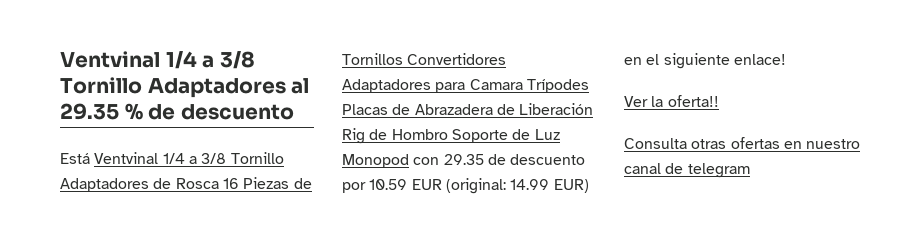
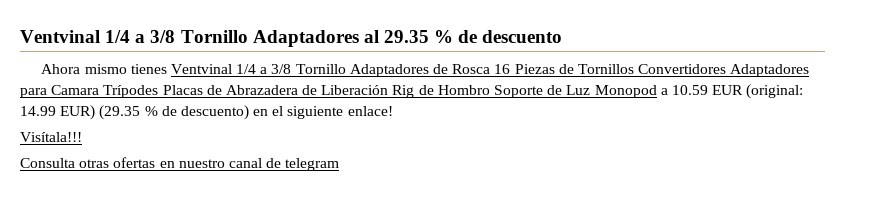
- Está Ventvinal 1/4 a 3/8 Tornillo Adaptadores de Rosca 16 Piezas de Tornillos Convertidores Adaptadores para Camara Trípodes Placas de Abrazadera de Liberación Rig de Hombro Soporte de Luz Monopod con 29.35 de descuento por 10.59 EUR (original: 14.99 EUR) en el siguiente enlace!
+ Ahora mismo tienes Ventvinal 1/4 a 3/8 Tornillo Adaptadores de Rosca 16 Piezas de Tornillos Convertidores Adaptadores para Camara Trípodes Placas de Abrazadera de Liberación Rig de Hombro Soporte de Luz Monopod a 10.59 EUR (original: 14.99 EUR) (29.35 % de descuento) en el siguiente enlace!
- Ver la oferta!!
+ Visítala!!!

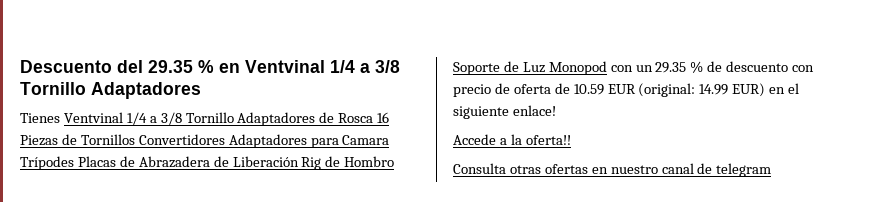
- Ventvinal 1/4 a 3/8 Tornillo Adaptadores al 29.35 % de descuento
- Ahora mismo tienes Ventvinal 1/4 a 3/8 Tornillo Adaptadores de Rosca 16 Piezas de Tornillos Convertidores Adaptadores para Camara Trípodes Placas de Abrazadera de Liberación Rig de Hombro Soporte de Luz Monopod a 10.59 EUR (original: 14.99 EUR) (29.35 % de descuento) en el siguiente enlace!
+ Descuento del 29.35 % en Ventvinal 1/4 a 3/8 Tornillo Adaptadores
+ Tienes Ventvinal 1/4 a 3/8 Tornillo Adaptadores de Rosca 16 Piezas de Tornillos Convertidores Adaptadores para Camara Trípodes Placas de Abrazadera de Liberación Rig de Hombro Soporte de Luz Monopod con un 29.35 % de descuento con precio de oferta de 10.59 EUR (original: 14.99 EUR) en el siguiente enlace!
- Visítala!!!
+ Accede a la oferta!!

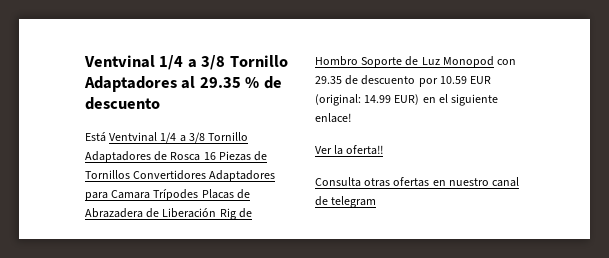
- Descuento del 29.35 % en Ventvinal 1/4 a 3/8 Tornillo Adaptadores
- Tienes Ventvinal 1/4 a 3/8 Tornillo Adaptadores de Rosca 16 Piezas de Tornillos Convertidores Adaptadores para Camara Trípodes Placas de Abrazadera de Liberación Rig de Hombro Soporte de Luz Monopod con un 29.35 % de descuento con precio de oferta de 10.59 EUR (original: 14.99 EUR) en el siguiente enlace!
+ Ventvinal 1/4 a 3/8 Tornillo Adaptadores al 29.35 % de descuento
+ Está Ventvinal 1/4 a 3/8 Tornillo Adaptadores de Rosca 16 Piezas de Tornillos Convertidores Adaptadores para Camara Trípodes Placas de Abrazadera de Liberación Rig de Hombro Soporte de Luz Monopod con 29.35 de descuento por 10.59 EUR (original: 14.99 EUR) en el siguiente enlace!
- Accede a la oferta!!
+ Ver la oferta!!

